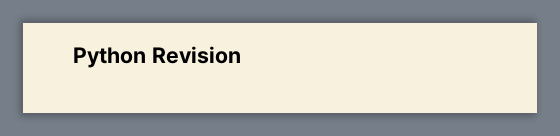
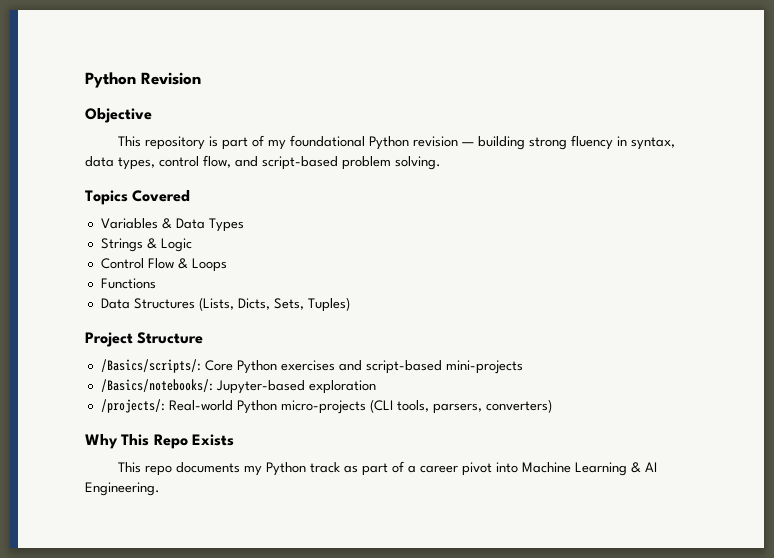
+ Objective
+ This repository is part of my foundational Python revision — building strong fluency in syntax, data types, control flow, and script-based problem solving.
+ Topics Covered
+ Variables & Data Types
+ Strings & Logic
+ Control Flow & Loops
+ Functions
+ Data Structures (Lists, Dicts, Sets, Tuples)
+ Project Structure
+ /Basics/scripts/: Core Python exercises and script-based mini-projects
+ /Basics/notebooks/: Jupyter-based exploration
+ /projects/: Real-world Python micro-projects (CLI tools, parsers, converters)
+ Why This Repo Exists
+ This repo documents my Python track as part of a career pivot into Machine Learning & AI Engineering.

